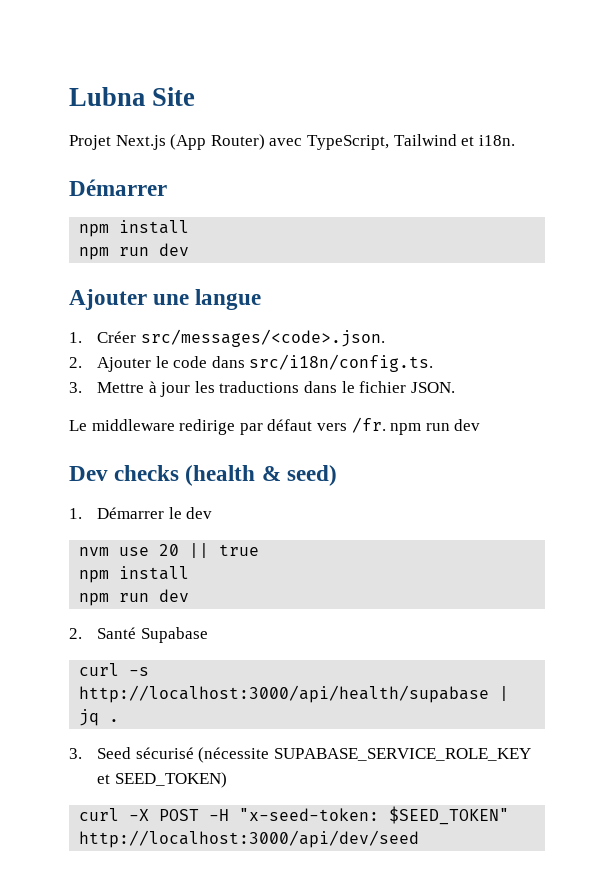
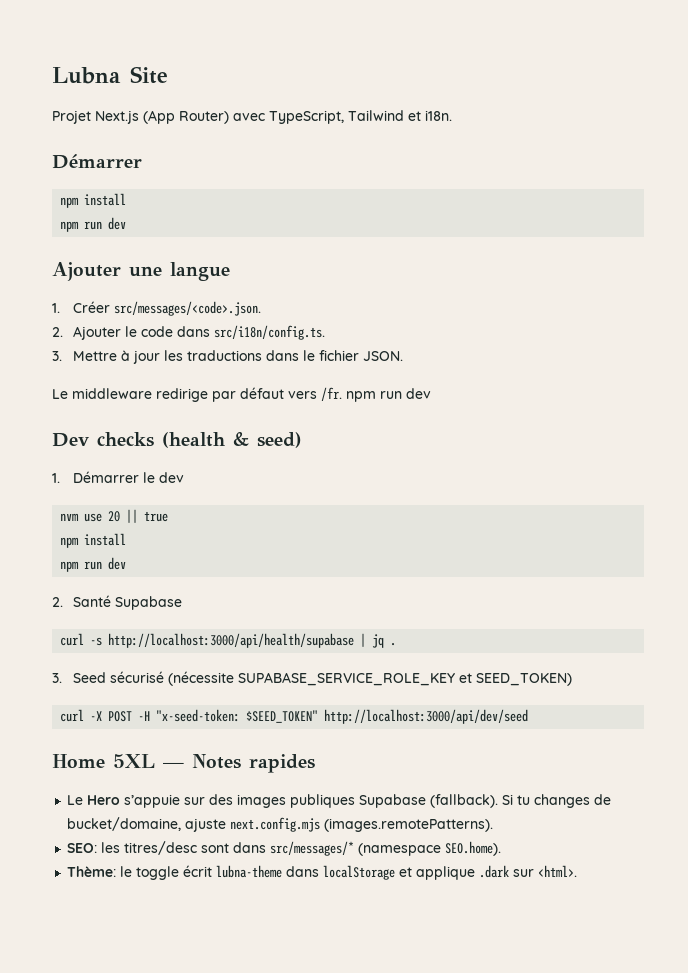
+ Home 5XL — Notes rapides
+ Le Hero s’appuie sur des images publiques Supabase (fallback). Si tu changes de bucket/domaine, ajuste next.config.mjs (images.remotePatterns).
+ SEO: les titres/desc sont dans src/messages/* (namespace SEO.home).
+ Thème: le toggle écrit lubna-theme dans localStorage et applique .dark sur <html>.

